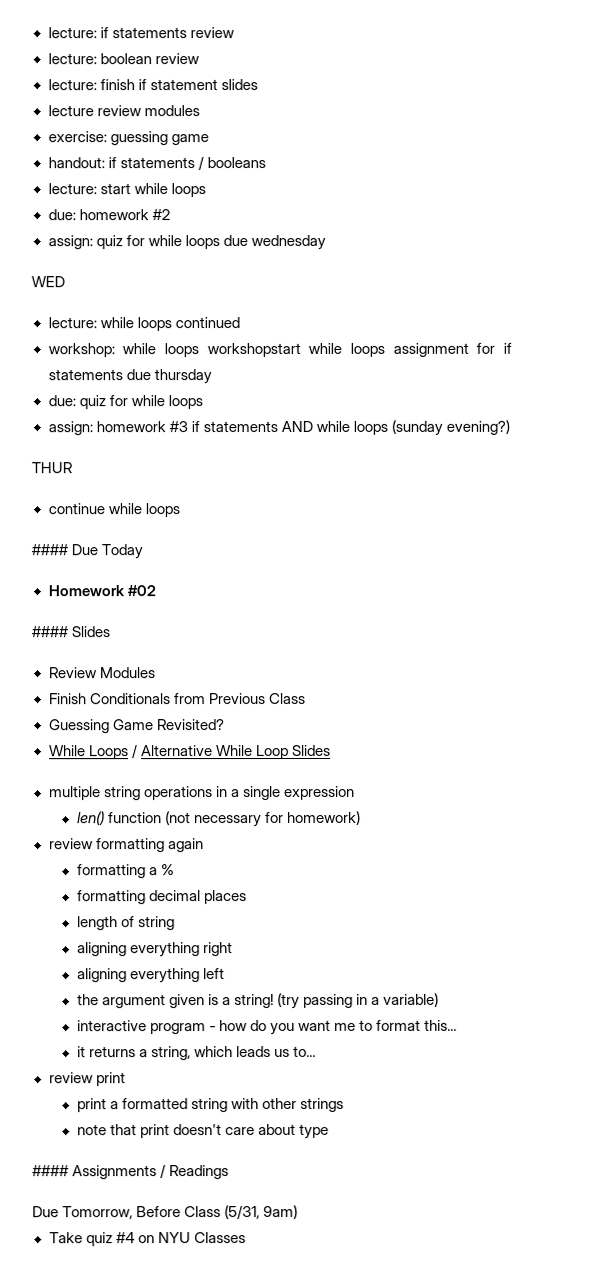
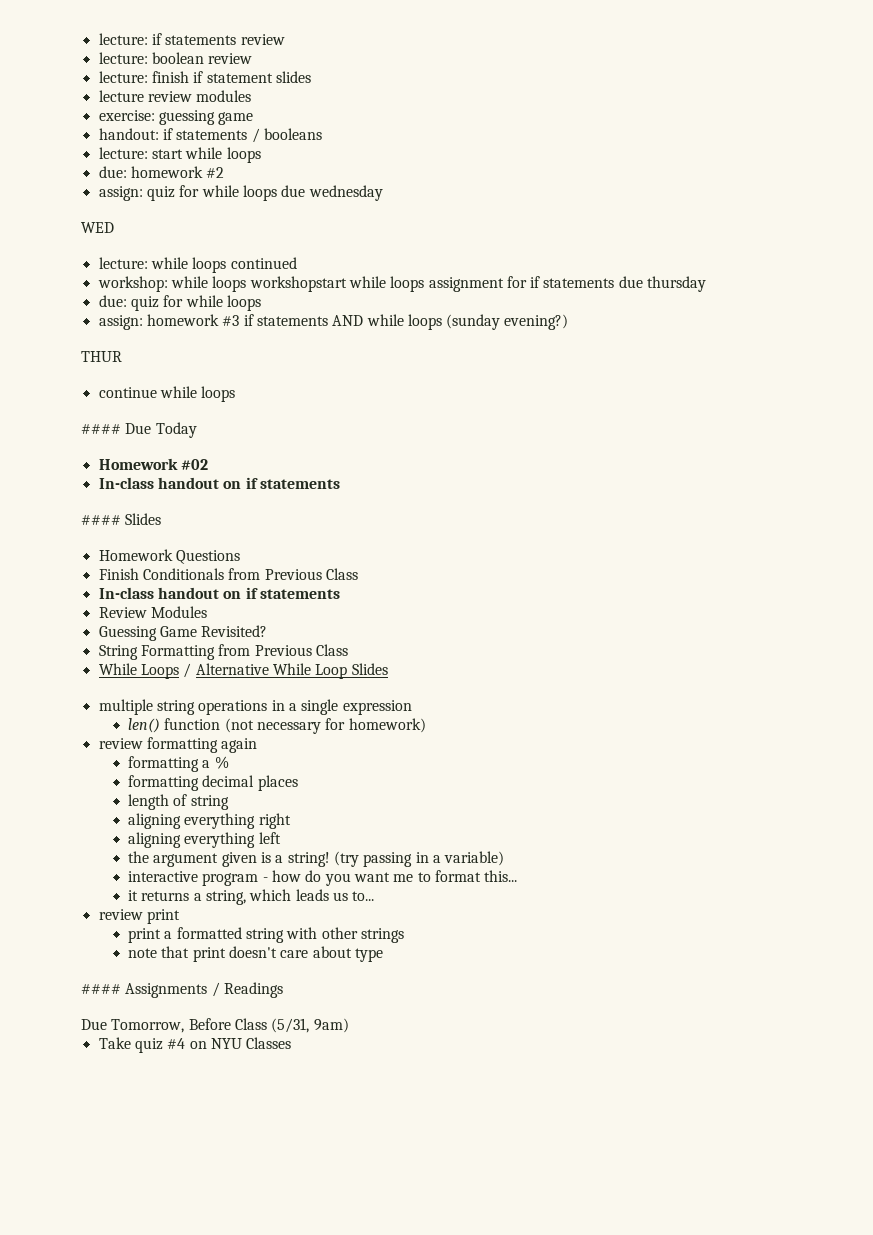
  Homework #02
+ In-class handout on if statements
- Review Modules
+ Homework Questions
  Finish Conditionals from Previous Class
+ In-class handout on if statements
+ Review Modules
  Guessing Game Revisited?
+ String Formatting from Previous Class

